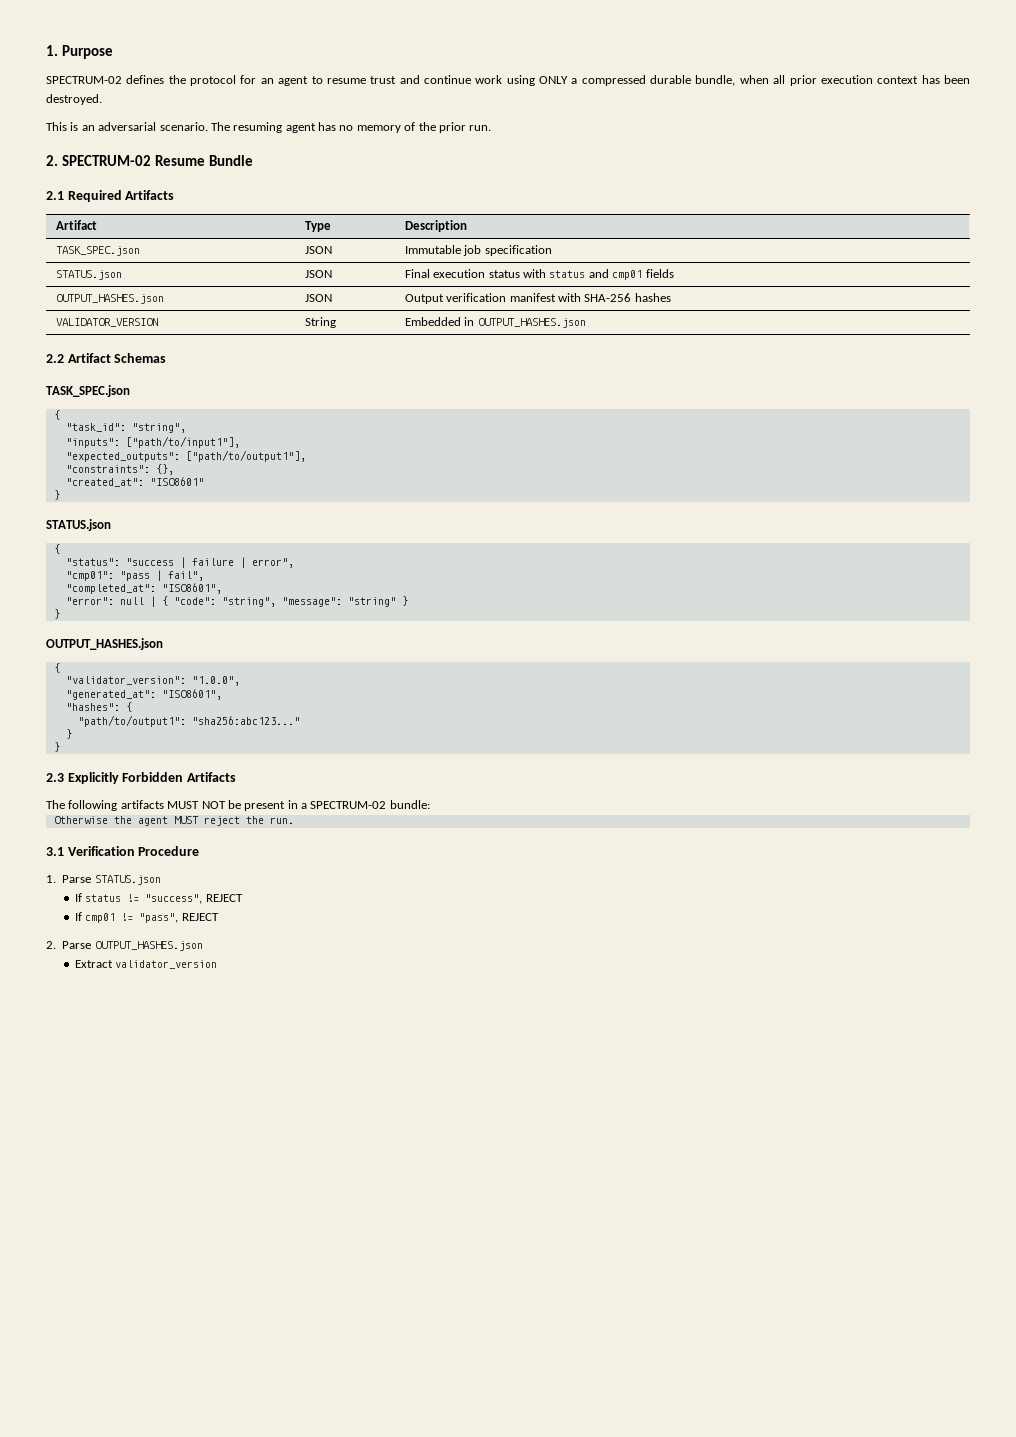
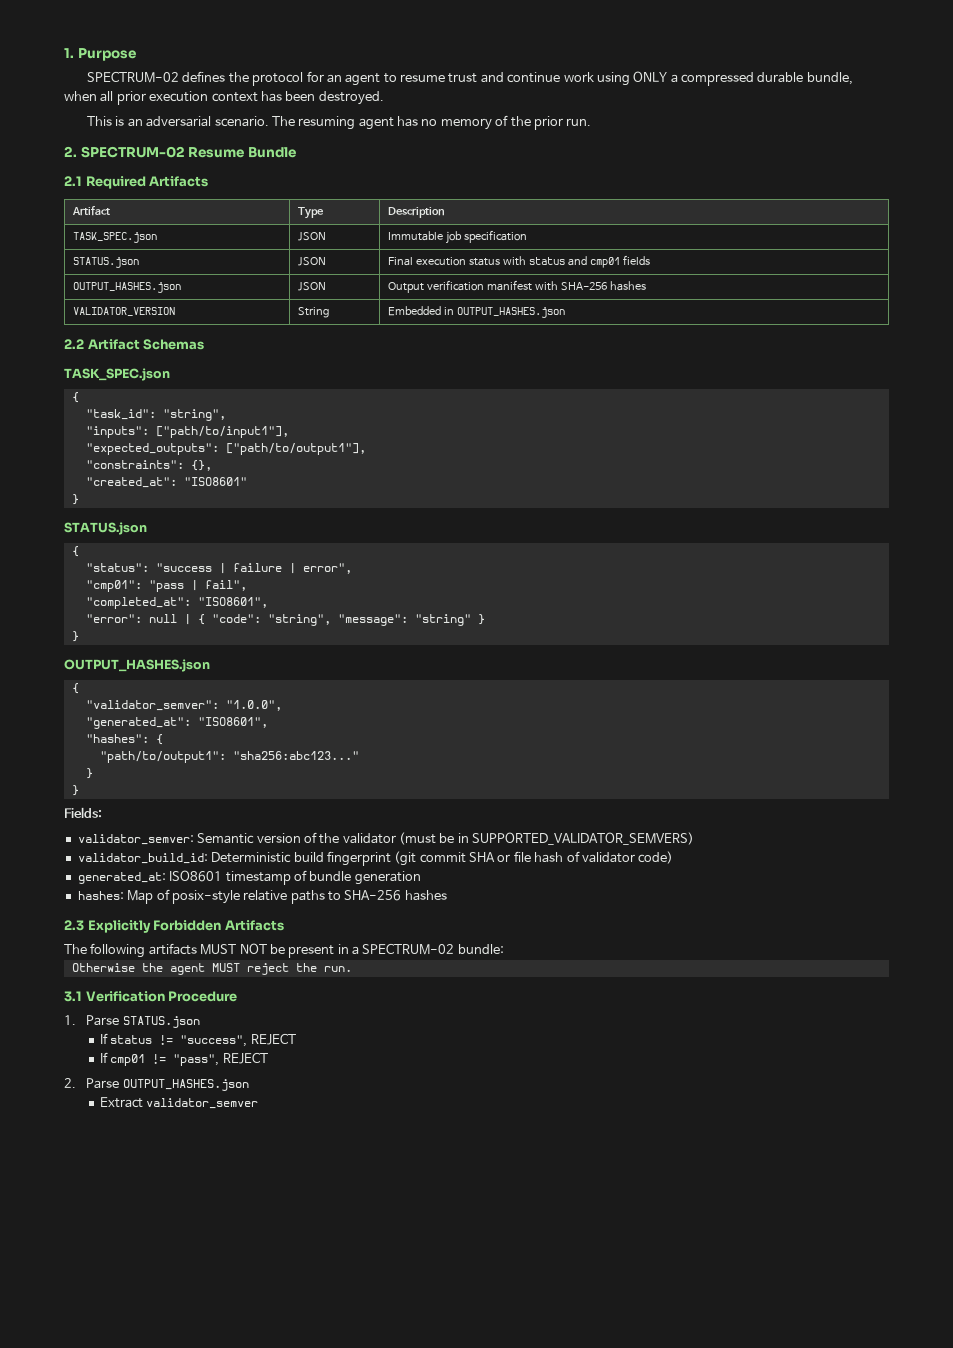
- "validator_version": "1.0.0",
+ "validator_semver": "1.0.0",
+ Fields:
+ validator_semver: Semantic version of the validator (must be in SUPPORTED_VALIDATOR_SEMVERS)
+ validator_build_id: Deterministic build fingerprint (git commit SHA or file hash of validator code)
+ generated_at: ISO8601 timestamp of bundle generation
+ hashes: Map of posix-style relative paths to SHA-256 hashes
- Extract validator_version
+ Extract validator_semver

